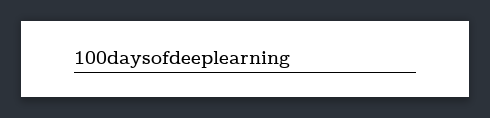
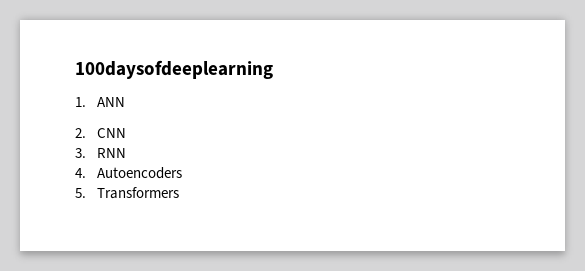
+ 1. ANN
+ 2. CNN
+ 3. RNN
+ 4. Autoencoders
+ 5. Transformers

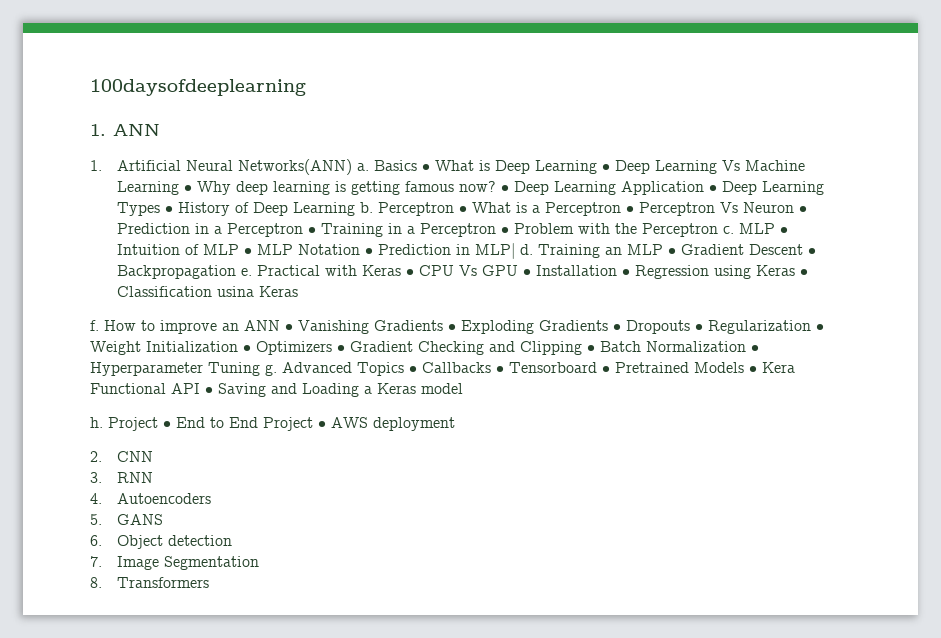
  1. ANN
+ 1. Artificial Neural Networks(ANN) a. Basics • What is Deep Learning • Deep Learning Vs Machine Learning • Why deep learning is getting famous now? • Deep Learning Application • Deep Learning Types • History of Deep Learning b. Perceptron • What is a Perceptron • Perceptron Vs Neuron • Prediction in a Perceptron • Training in a Perceptron • Problem with the Perceptron c. MLP • Intuition of MLP • MLP Notation • Prediction in MLP| d. Training an MLP • Gradient Descent • Backpropagation e. Practical with Keras • CPU Vs GPU • Installation • Regression using Keras • Classification usina Keras
+ f. How to improve an ANN • Vanishing Gradients • Exploding Gradients • Dropouts • Regularization • Weight Initialization • Optimizers • Gradient Checking and Clipping • Batch Normalization • Hyperparameter Tuning g. Advanced Topics • Callbacks • Tensorboard • Pretrained Models • Kera Functional API • Saving and Loading a Keras model
+ h. Project • End to End Project • AWS deployment
- 5. Transformers
+ 5. GANS
+ 6. Object detection
+ 7. Image Segmentation
+ 8. Transformers

